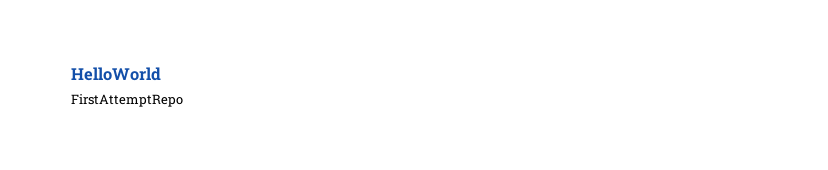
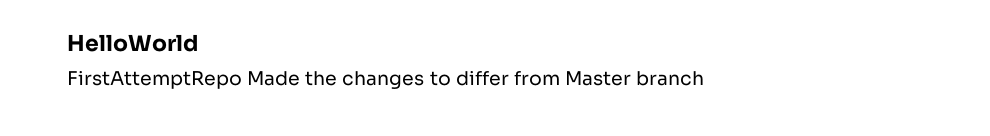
- FirstAttemptRepo
+ FirstAttemptRepo Made the changes to differ from Master branch

